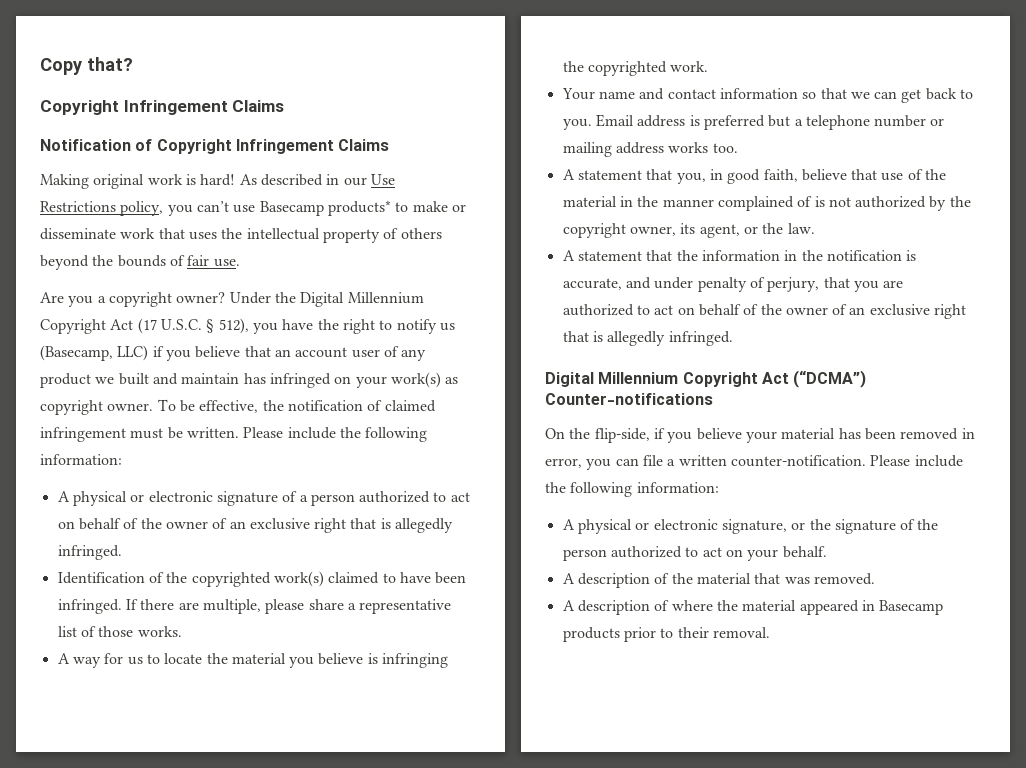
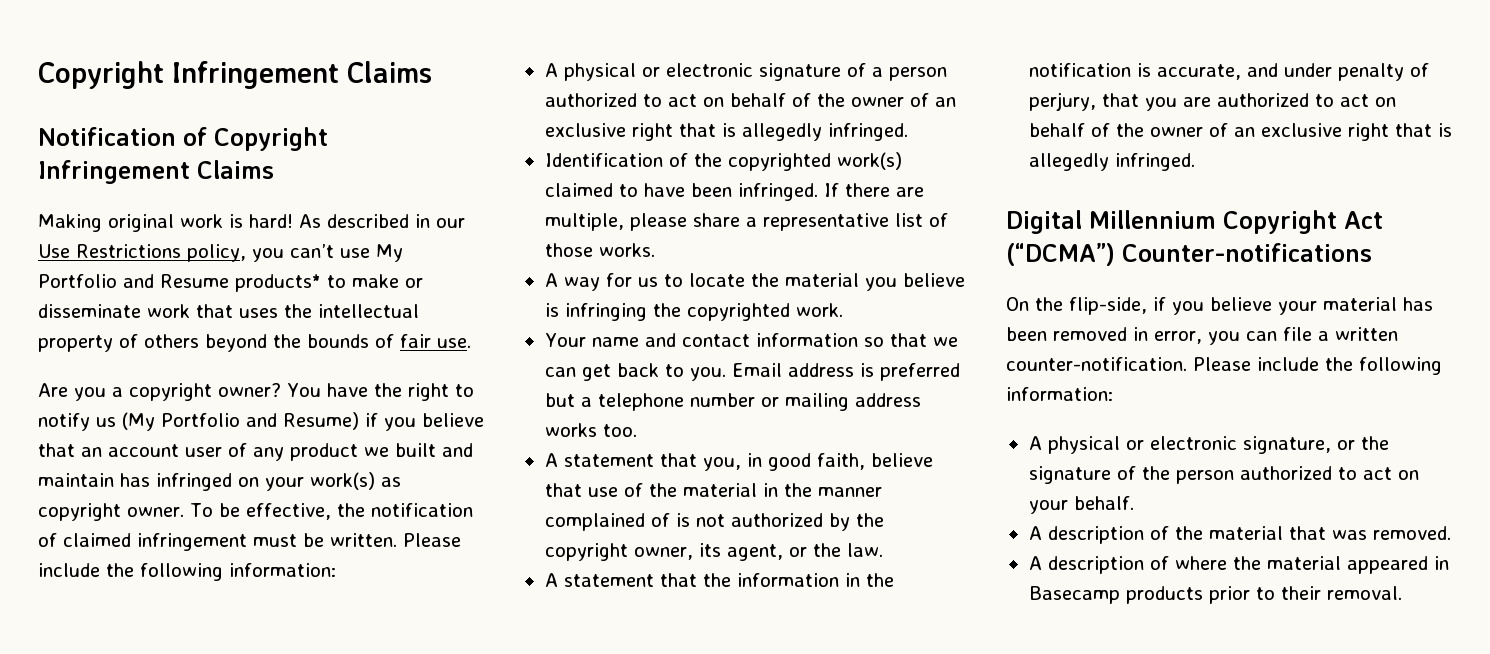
- Copy that?
- As described in our Use Restrictions policy, you can’t use Basecamp products* to make or disseminate work that uses the intellectual property of others beyond the bounds of fair use.
+ As described in our Use Restrictions policy, you can’t use My Portfolio and Resume products* to make or disseminate work that uses the intellectual property of others beyond the bounds of fair use.
- Under the Digital Millennium Copyright Act (17 U.S.C. § 512), you have the right to notify us (Basecamp, LLC) if you believe that an account user of any product we built and maintain has infringed on your work(s) as copyright owner.
+ You have the right to notify us (My Portfolio and Resume) if you believe that an account user of any product we built and maintain has infringed on your work(s) as copyright owner.

